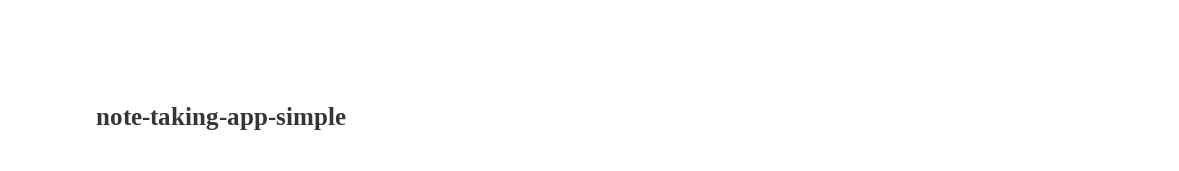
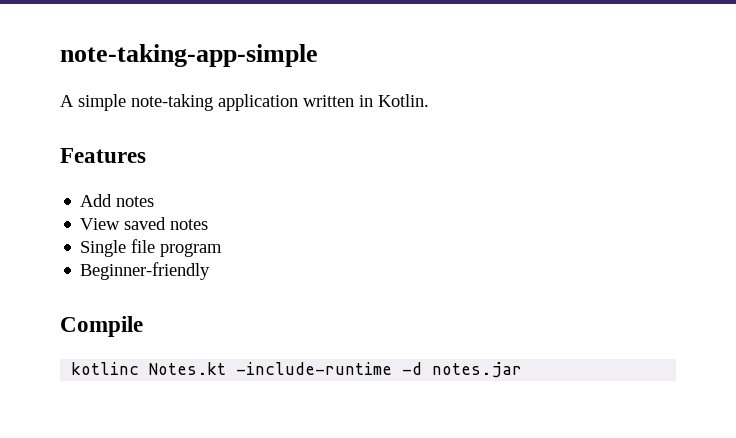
+ A simple note-taking application written in Kotlin.
+ Features
+ Add notes
+ View saved notes
+ Single file program
+ Beginner-friendly
+ Compile
+ kotlinc Notes.kt -include-runtime -d notes.jar

